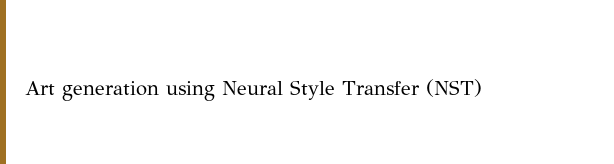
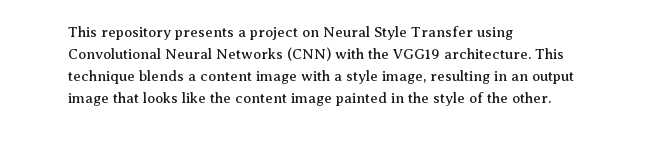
- Art generation using Neural Style Transfer (NST)
+ This repository presents a project on Neural Style Transfer using Convolutional Neural Networks (CNN) with the VGG19 architecture. This technique blends a content image with a style image, resulting in an output image that looks like the content image painted in the style of the other.

